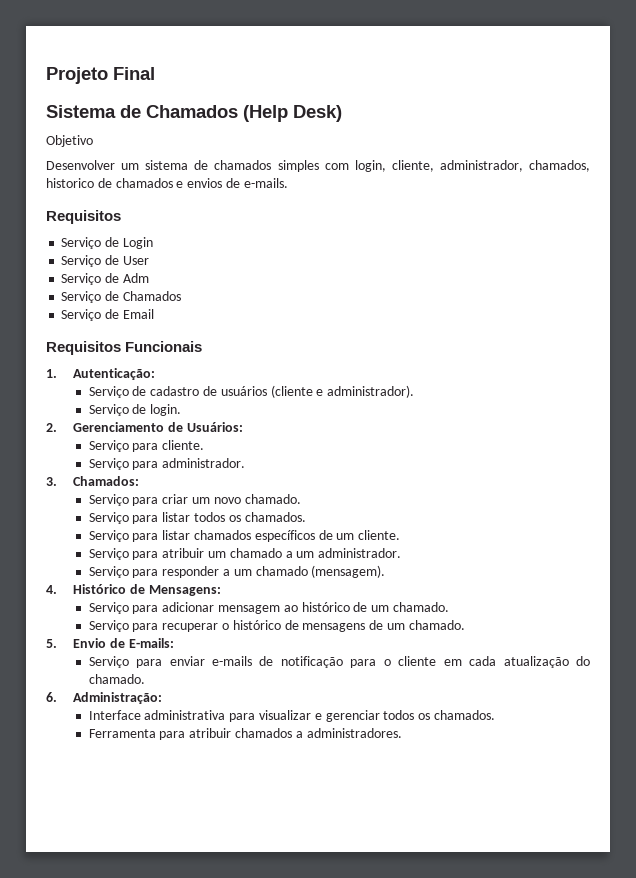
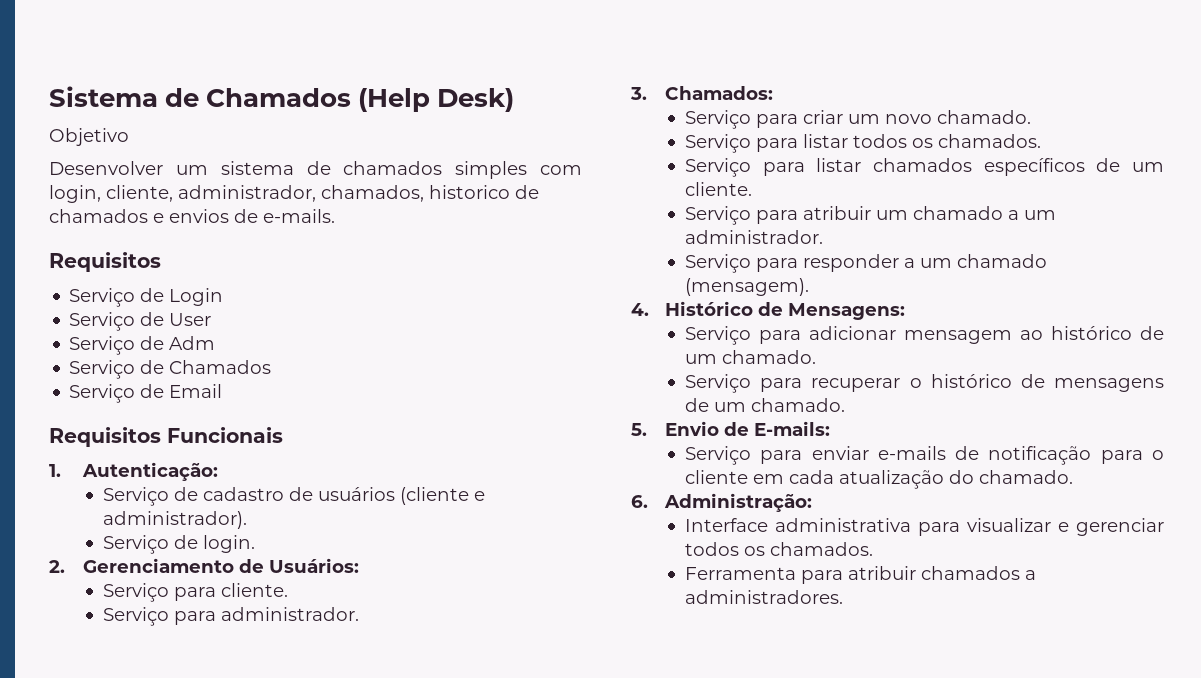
- Projeto Final

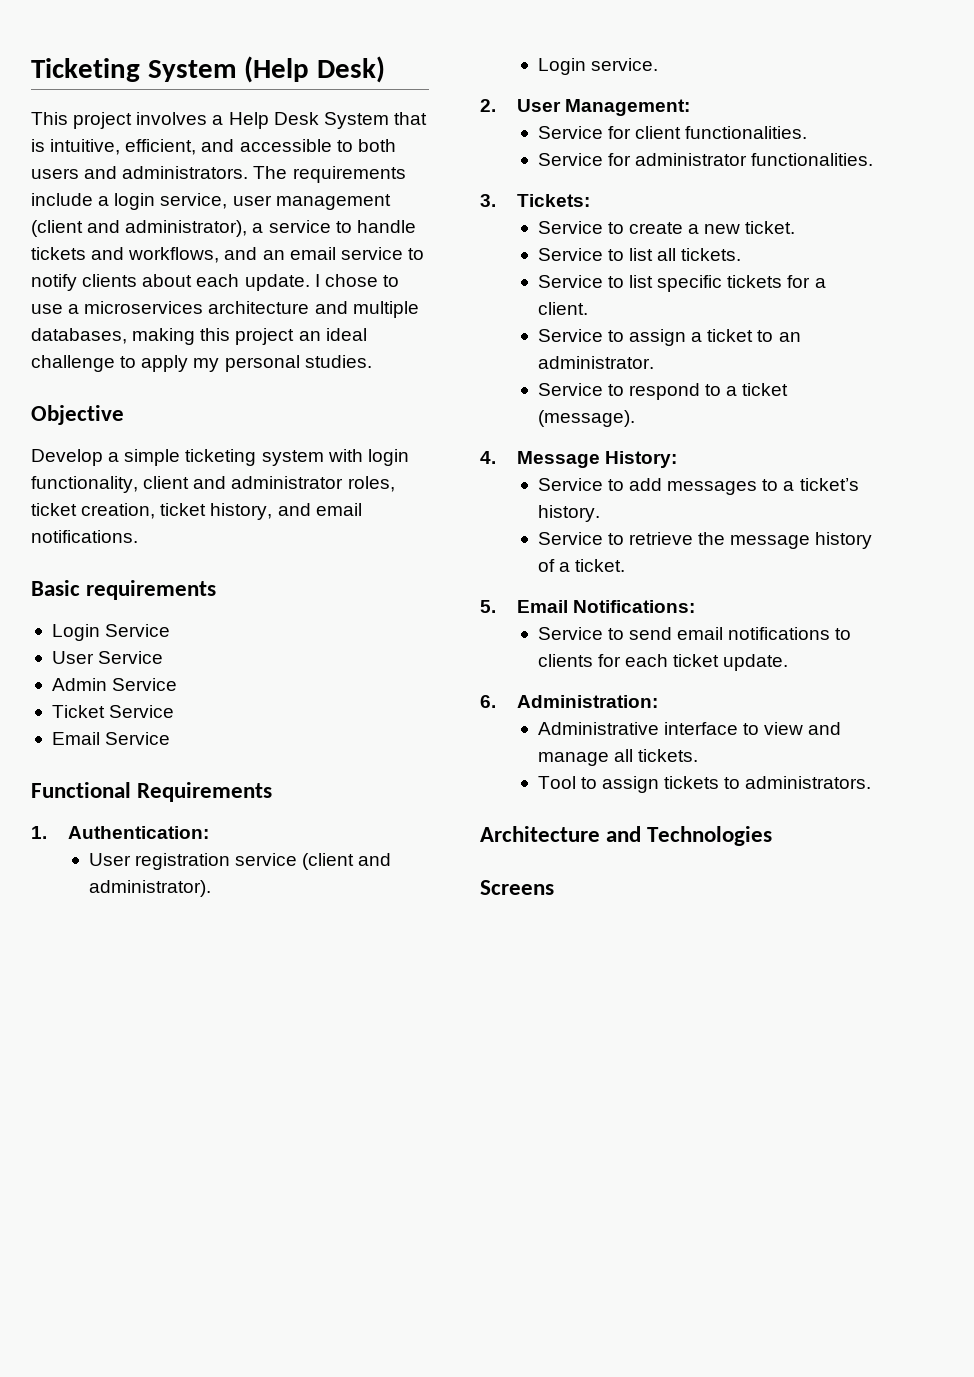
- Sistema de Chamados (Help Desk)
+ Ticketing System (Help Desk)
- Objetivo
- Desenvolver um sistema de chamados simples com login, cliente, administrador, chamados, historico de chamados e envios de e-mails.
- Requisitos
- Serviço de Login
- Serviço de User
- Serviço de Adm
- Serviço de Chamados
- Serviço de Email
- Requisitos Funcionais
- 1. Autenticação:
- Serviço de cadastro de usuários (cliente e administrador).
- Serviço de login.
- 2. Gerenciamento de Usuários:
- Serviço para cliente.
- Serviço para administrador.
- 3. Chamados:
- Serviço para criar um novo chamado.
- Serviço para listar todos os chamados.
- Serviço para listar chamados específicos de um cliente.
- Serviço para atribuir um chamado a um administrador.
- Serviço para responder a um chamado (mensagem).
- 4. Histórico de Mensagens:
- Serviço para adicionar mensagem ao histórico de um chamado.
- Serviço para recuperar o histórico de mensagens de um chamado.
- 5. Envio de E-mails:
- Serviço para enviar e-mails de notificação para o cliente em cada atualização do chamado.
- 6. Administração:
- Interface administrativa para visualizar e gerenciar todos os chamados.
- Ferramenta para atribuir chamados a administradores.
+ This project involves a Help Desk System that is intuitive, efficient, and accessible to both users and administrators. The requirements include a login service, user management (client and administrator), a service to handle tickets and workflows, and an email service to notify clients about each update. I chose to use a microservices architecture and multiple databases, making this project an ideal challenge to apply my personal studies.
+ Objective
+ Develop a simple ticketing system with login functionality, client and administrator roles, ticket creation, ticket history, and email notifications.
+ Basic requirements
+ Login Service
+ User Service
+ Admin Service
+ Ticket Service
+ Email Service
+ Functional Requirements
+ 1. Authentication:
+ User registration service (client and administrator).
+ Login service.
+ 2. User Management:
+ Service for client functionalities.
+ Service for administrator functionalities.
+ 3. Tickets:
+ Service to create a new ticket.
+ Service to list all tickets.
+ Service to list specific tickets for a client.
+ Service to assign a ticket to an administrator.
+ Service to respond to a ticket (message).
+ 4. Message History:
+ Service to add messages to a ticket’s history.
+ Service to retrieve the message history of a ticket.
+ 5. Email Notifications:
+ Service to send email notifications to clients for each ticket update.
+ 6. Administration:
+ Administrative interface to view and manage all tickets.
+ Tool to assign tickets to administrators.
+ Architecture and Technologies
+ Screens

